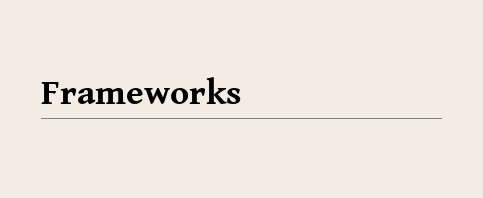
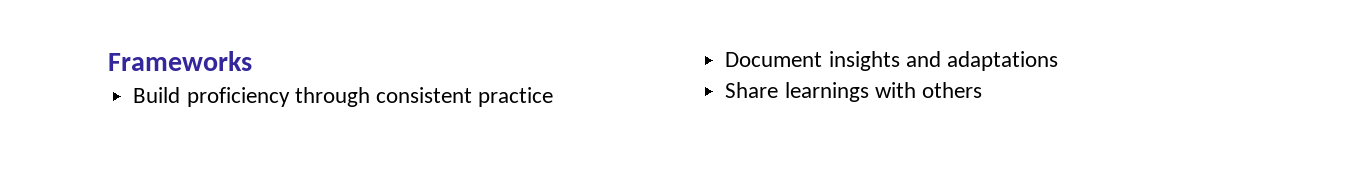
+ Build proficiency through consistent practice
+ Document insights and adaptations
+ Share learnings with others

